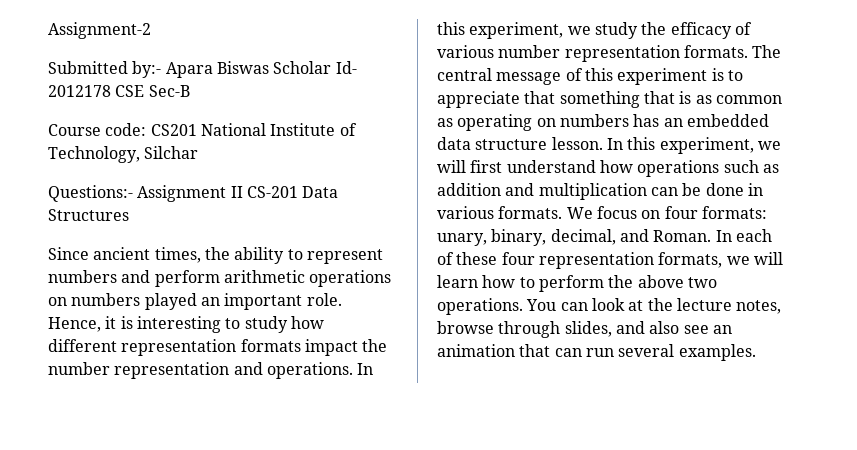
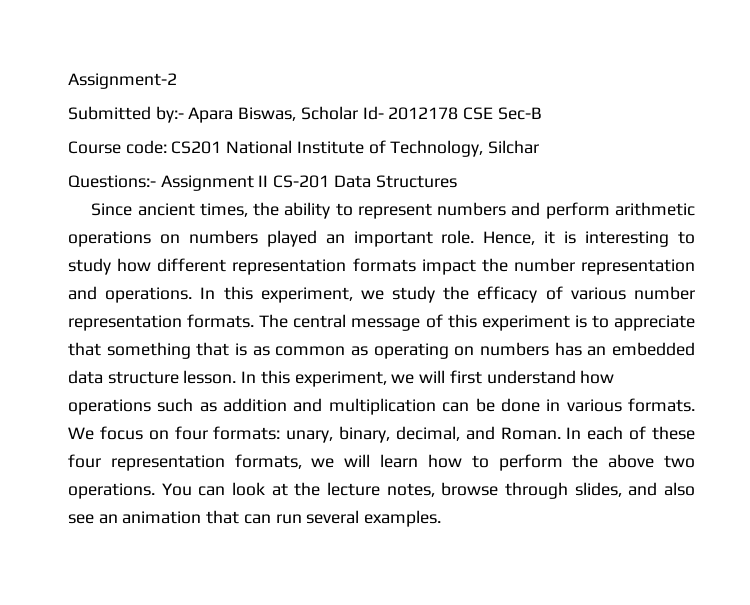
- Submitted by:- Apara Biswas Scholar Id- 2012178 CSE Sec-B
+ Submitted by:- Apara Biswas, Scholar Id- 2012178 CSE Sec-B

